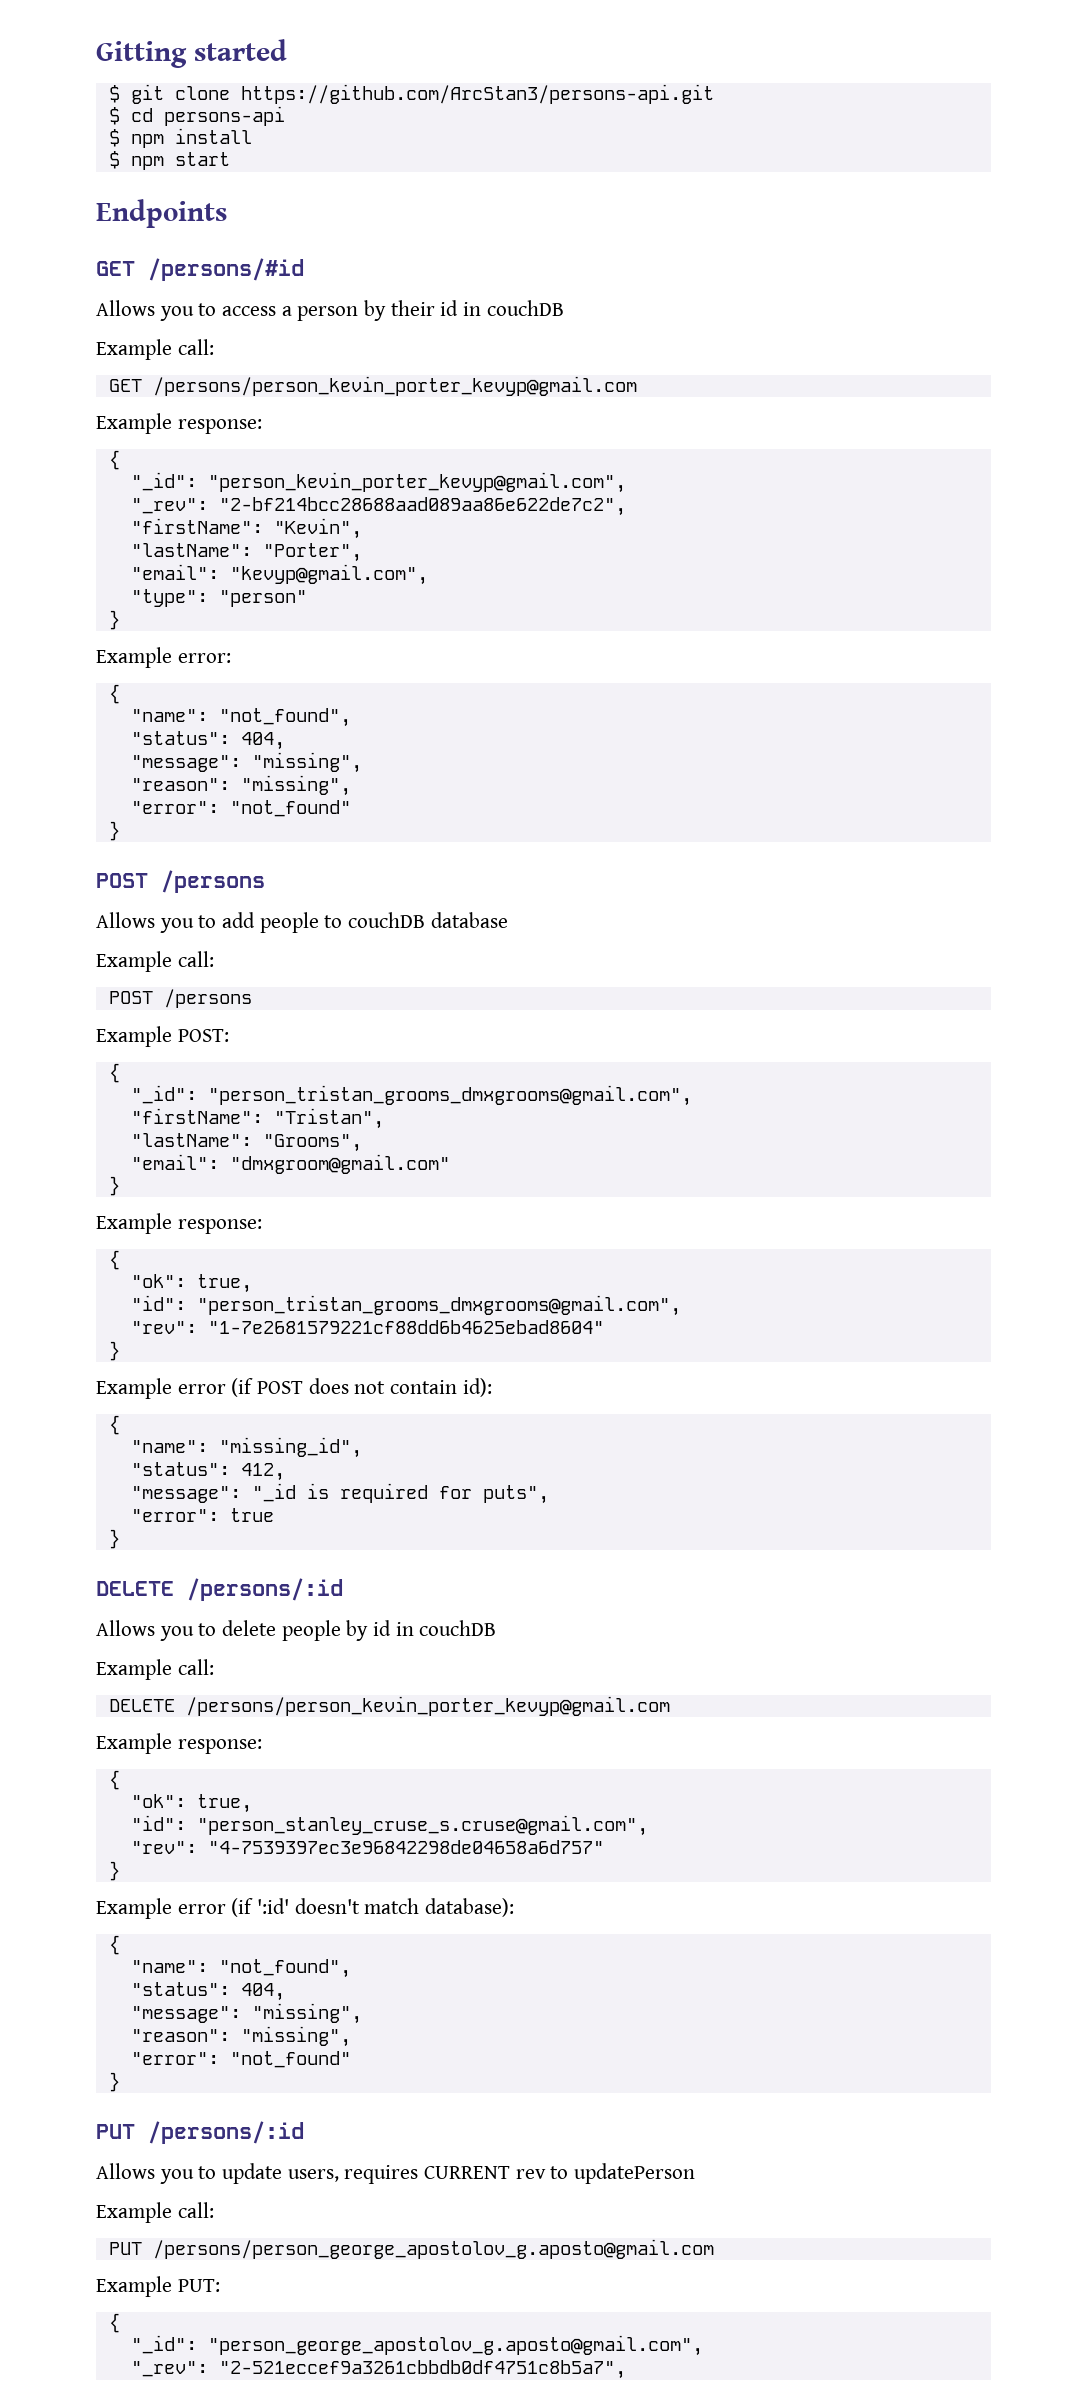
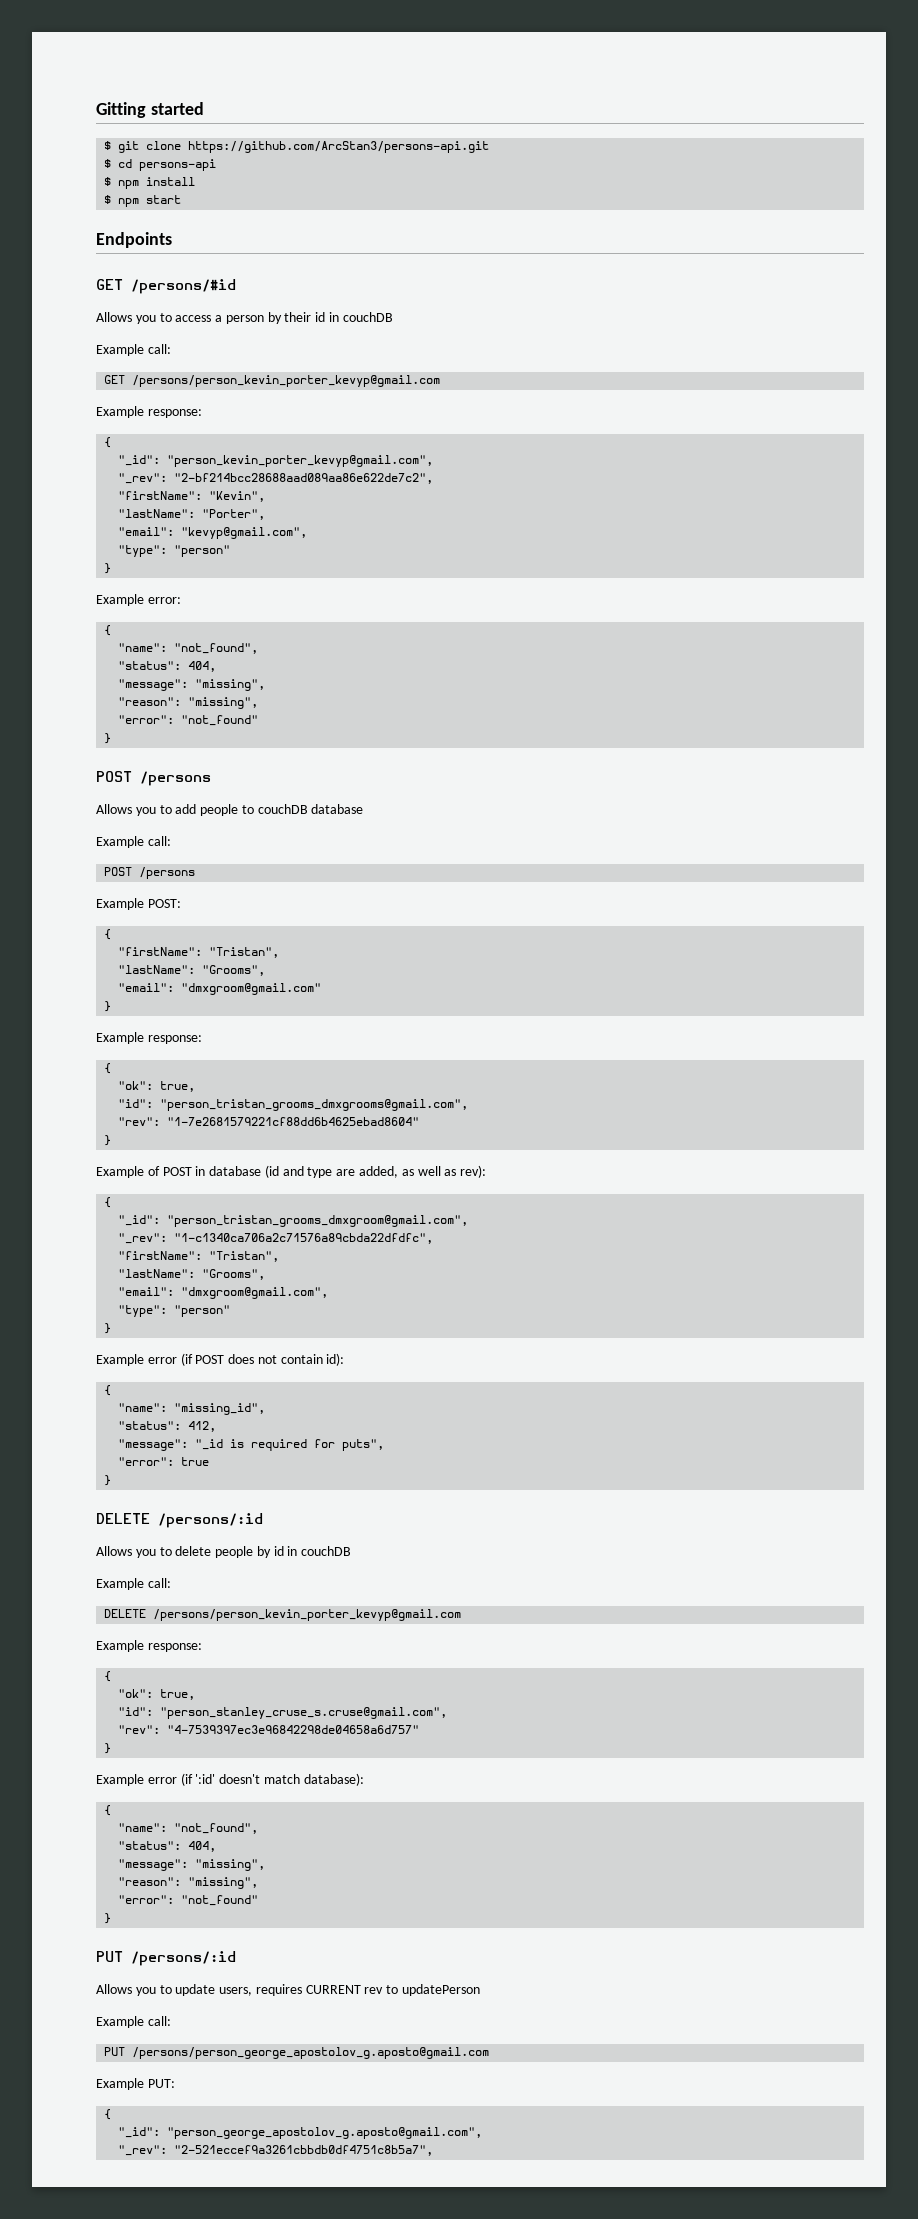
- "_id": "person_tristan_grooms_dmxgrooms@gmail.com",
+ Example of POST in database (id and type are added, as well as rev):
+ {
+ "_id": "person_tristan_grooms_dmxgroom@gmail.com",
+ "_rev": "1-c1340ca706a2c71576a89cbda22dfdfc",
+ "firstName": "Tristan",
+ "lastName": "Grooms",
+ "email": "dmxgroom@gmail.com",
+ "type": "person"
+ }

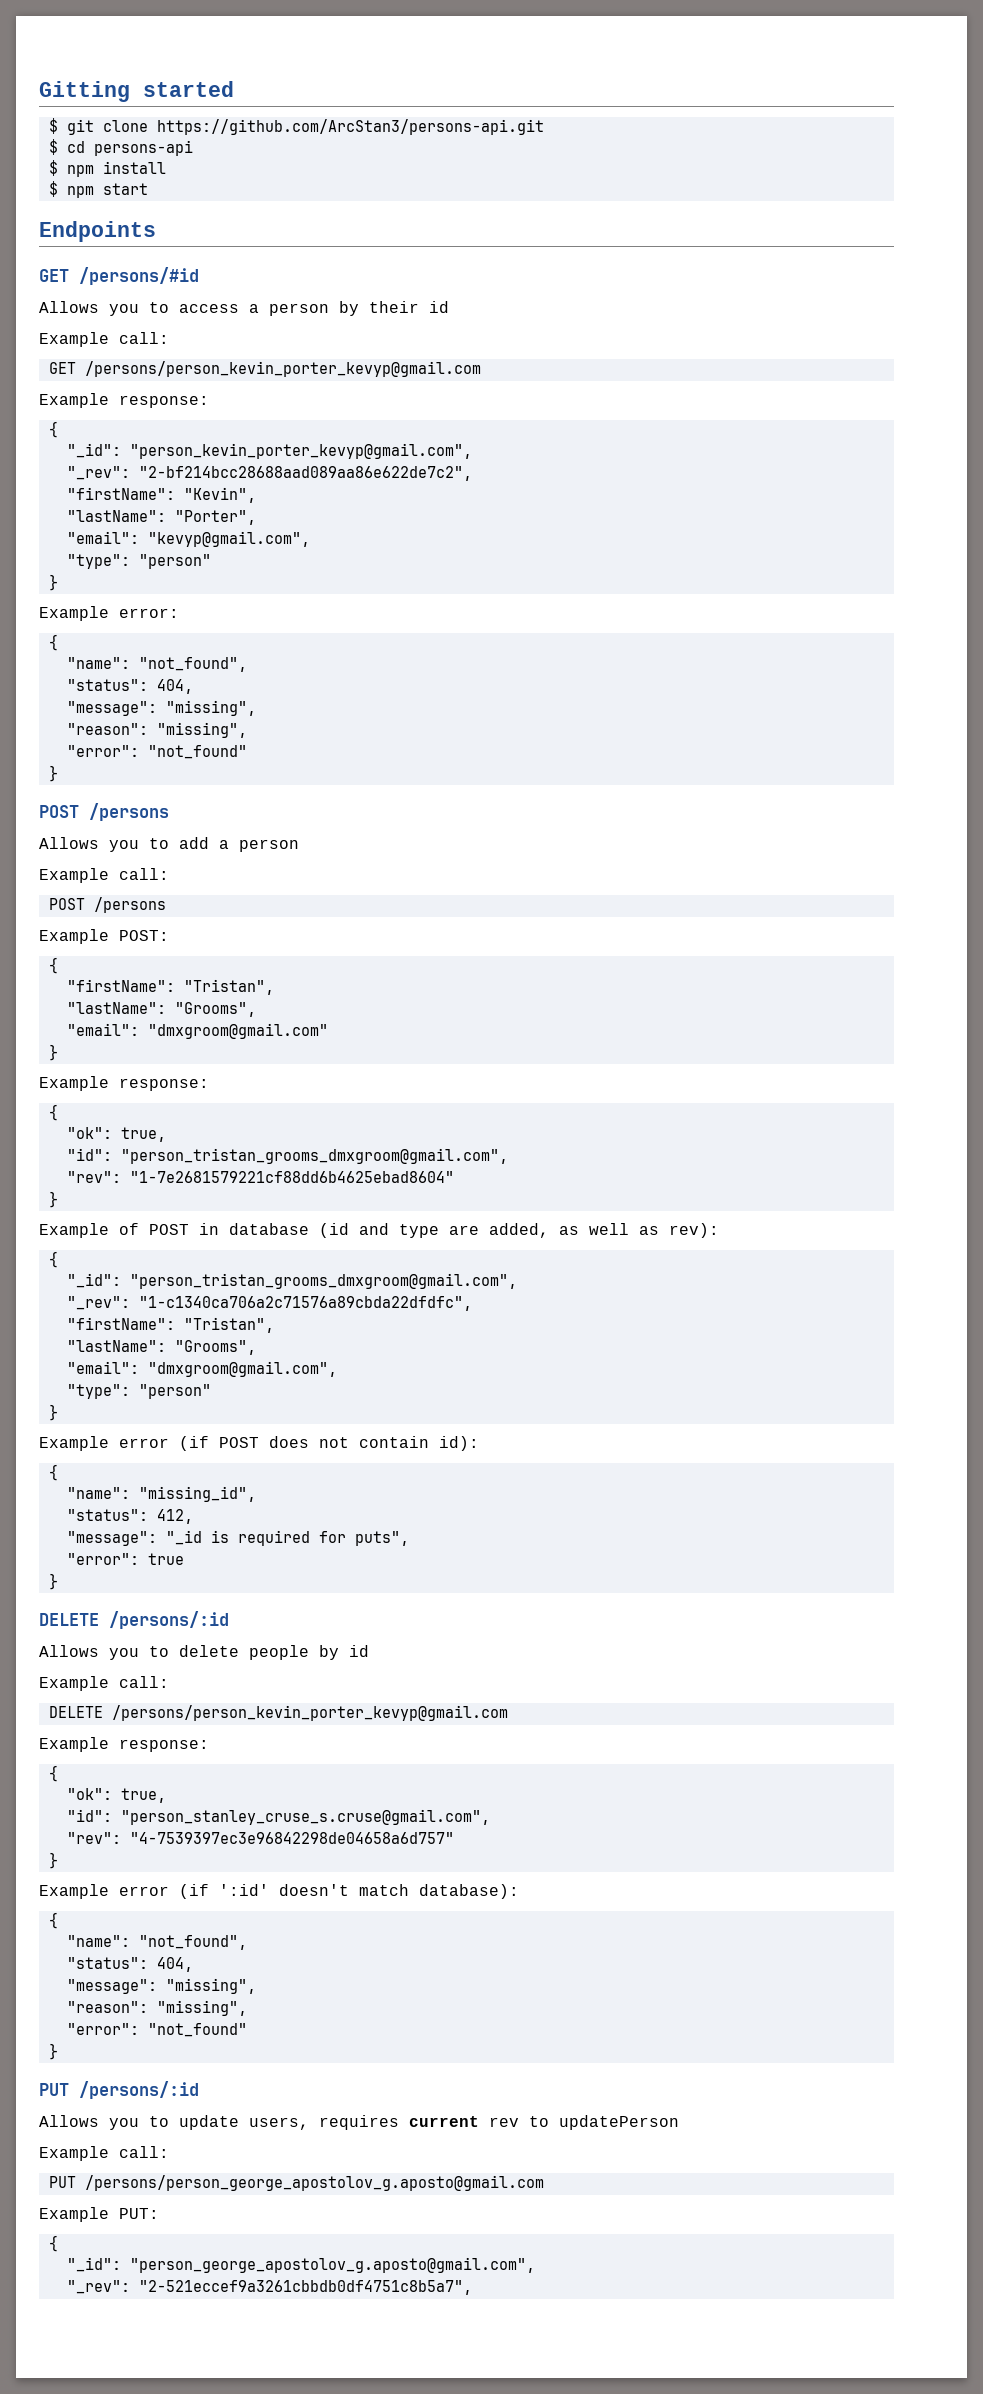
- Allows you to access a person by their id in couchDB
+ Allows you to access a person by their id
- Allows you to add people to couchDB database
+ Allows you to add a person
- "id": "person_tristan_grooms_dmxgrooms@gmail.com",
+ "id": "person_tristan_grooms_dmxgroom@gmail.com",
- Allows you to delete people by id in couchDB
+ Allows you to delete people by id
- Allows you to update users, requires CURRENT rev to updatePerson
+ Allows you to update users, requires current rev to updatePerson

